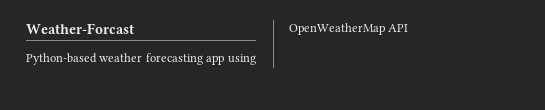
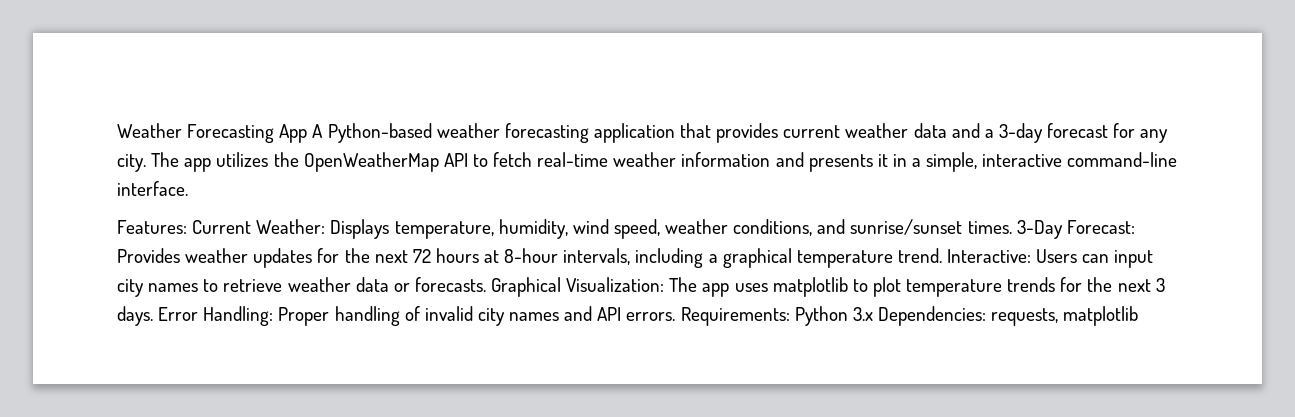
- Weather-Forcast
- Python-based weather forecasting app using OpenWeatherMap API
+ Weather Forecasting App A Python-based weather forecasting application that provides current weather data and a 3-day forecast for any city. The app utilizes the OpenWeatherMap API to fetch real-time weather information and presents it in a simple, interactive command-line interface.
+ Features: Current Weather: Displays temperature, humidity, wind speed, weather conditions, and sunrise/sunset times. 3-Day Forecast: Provides weather updates for the next 72 hours at 8-hour intervals, including a graphical temperature trend. Interactive: Users can input city names to retrieve weather data or forecasts. Graphical Visualization: The app uses matplotlib to plot temperature trends for the next 3 days. Error Handling: Proper handling of invalid city names and API errors. Requirements: Python 3.x Dependencies: requests, matplotlib

